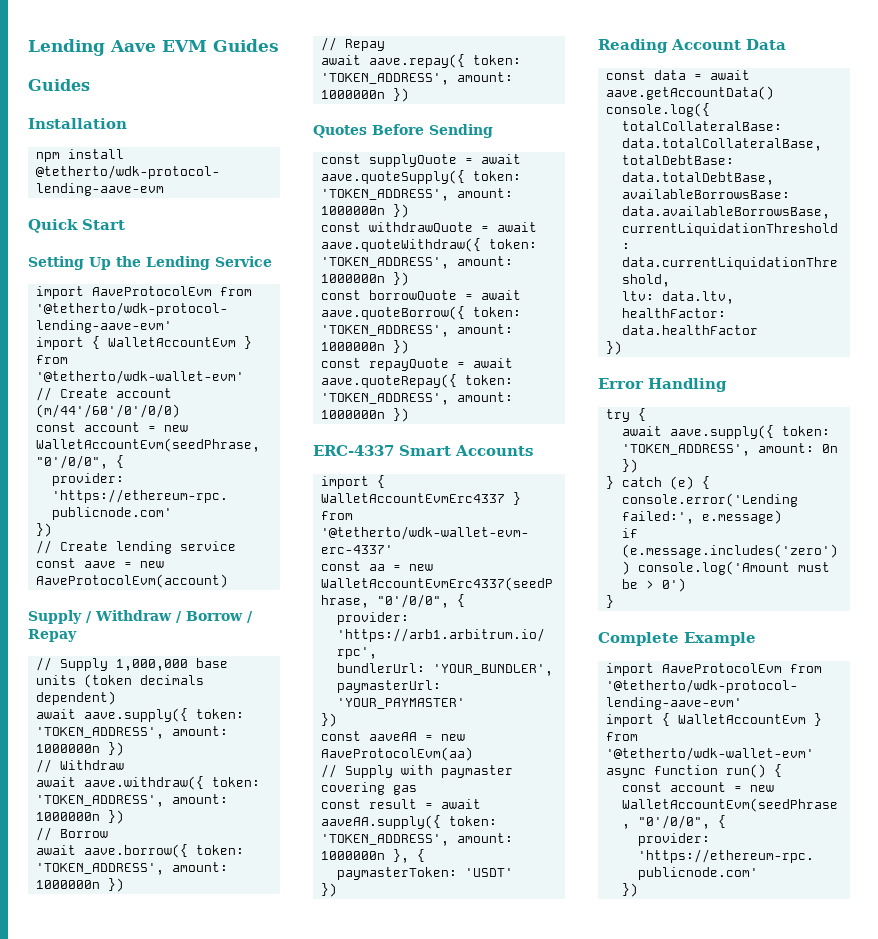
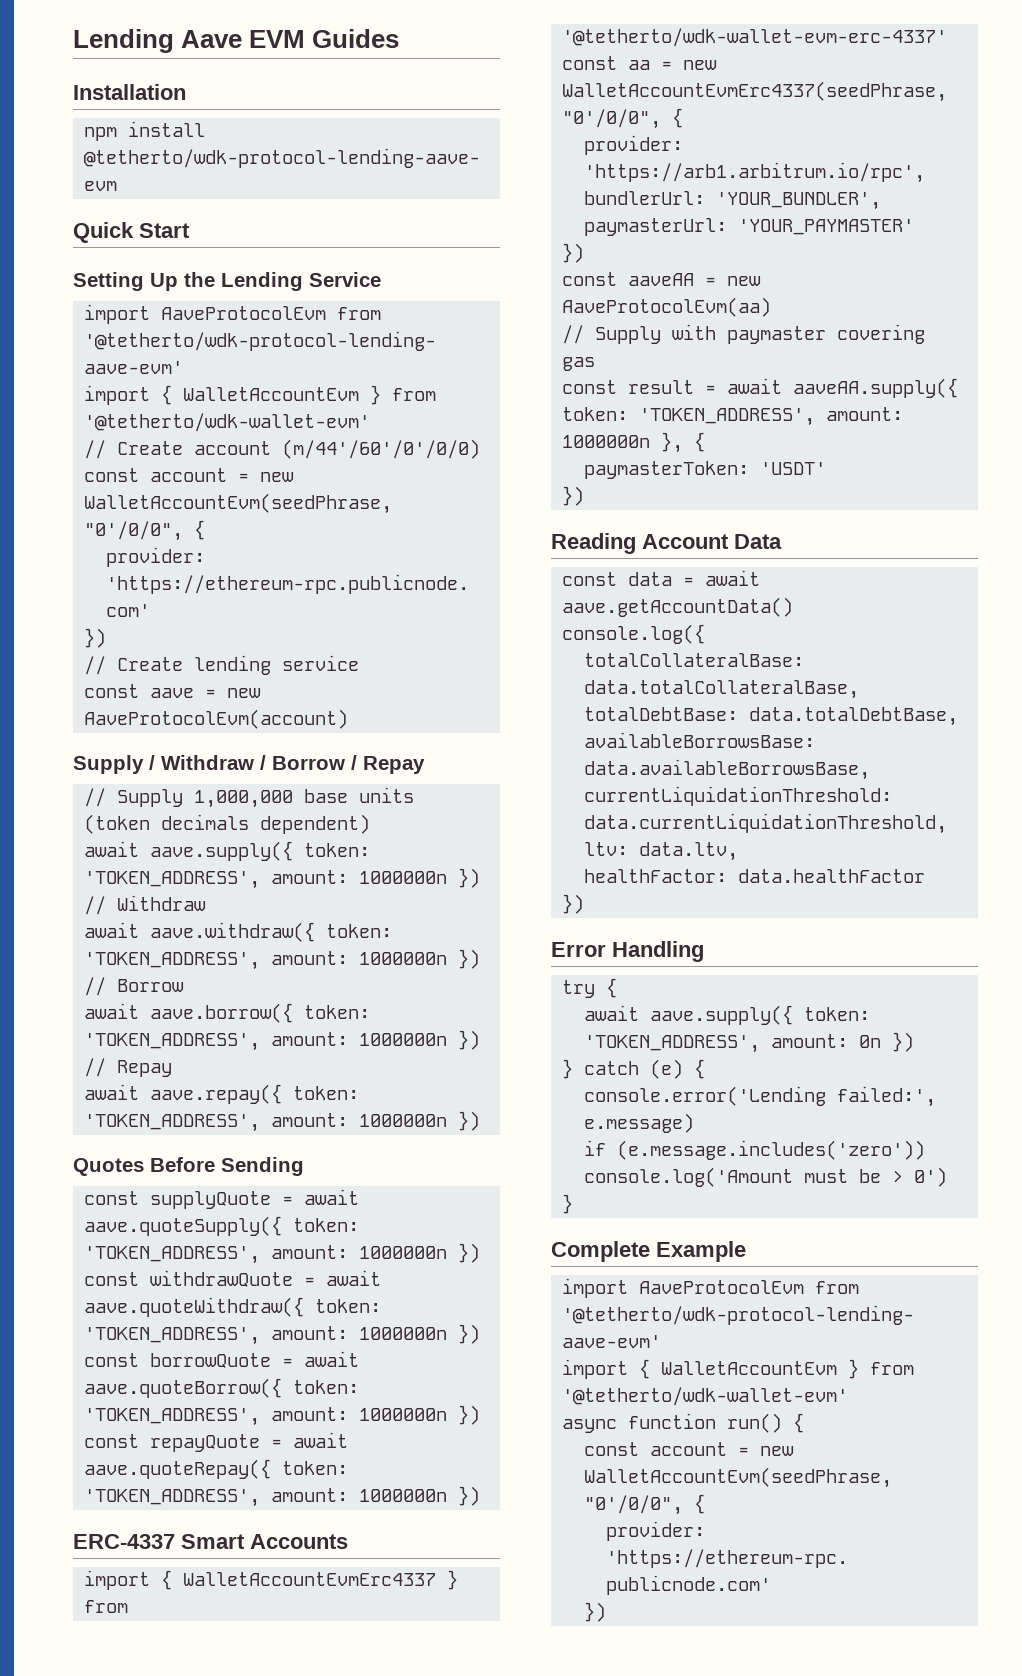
  Lending Aave EVM Guides
- Guides

